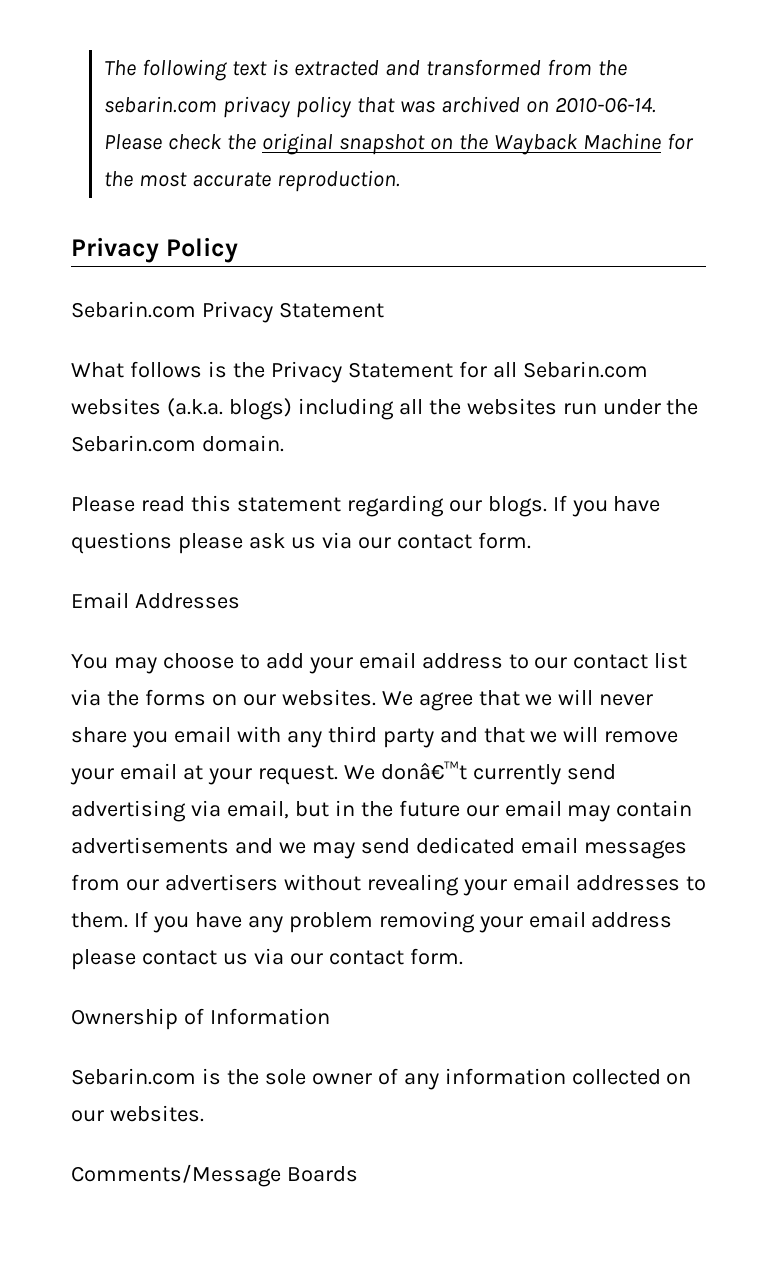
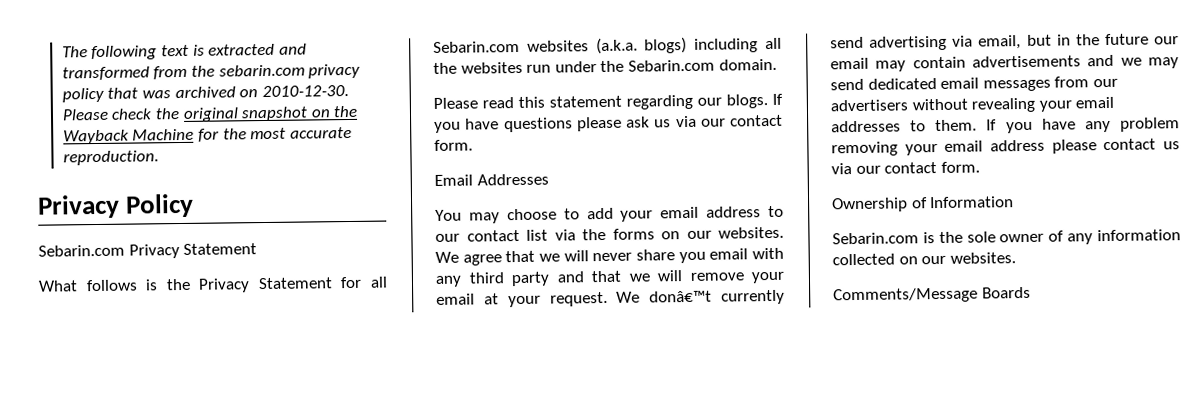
- The following text is extracted and transformed from the sebarin.com privacy policy that was archived on 2010-06-14.
+ The following text is extracted and transformed from the sebarin.com privacy policy that was archived on 2010-12-30.

